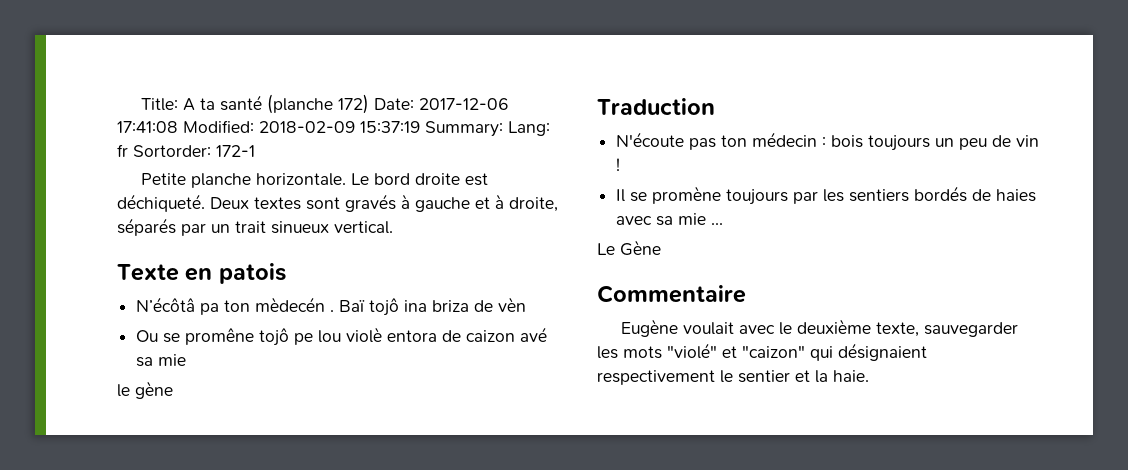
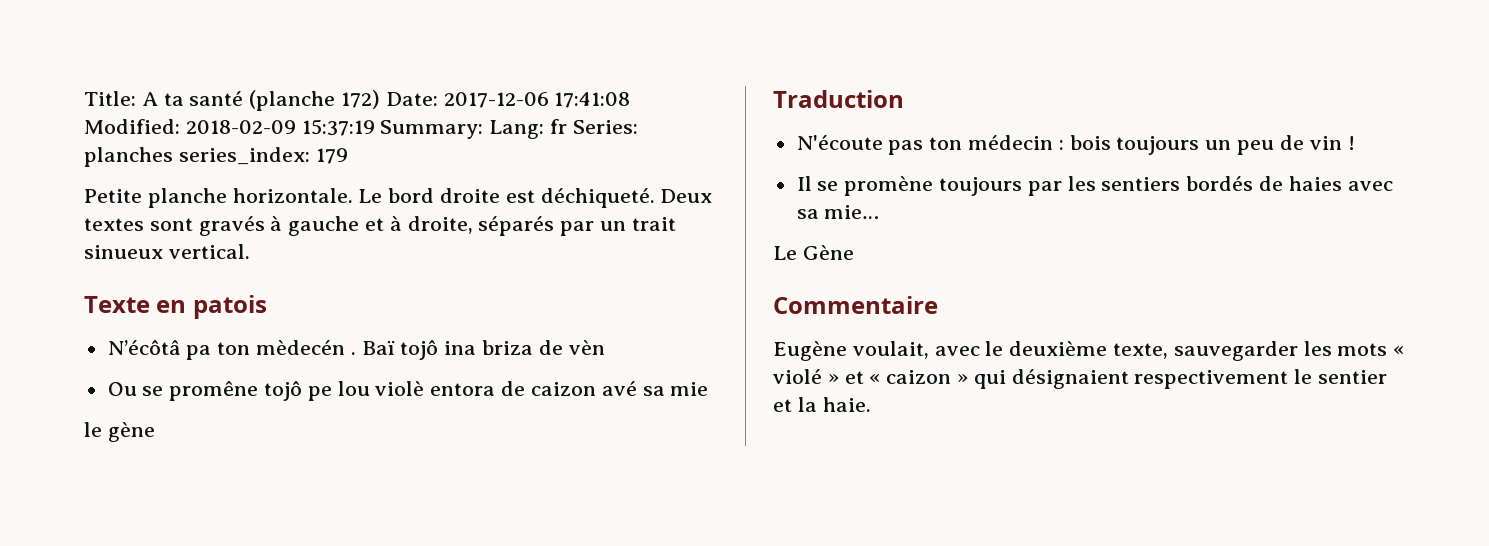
- Title: A ta santé (planche 172) Date: 2017-12-06 17:41:08 Modified: 2018-02-09 15:37:19 Summary: Lang: fr Sortorder: 172-1
+ Title: A ta santé (planche 172) Date: 2017-12-06 17:41:08 Modified: 2018-02-09 15:37:19 Summary: Lang: fr Series: planches series_index: 179
- Il se promène toujours par les sentiers bordés de haies avec sa mie ...
+ Il se promène toujours par les sentiers bordés de haies avec sa mie…
- Eugène voulait avec le deuxième texte, sauvegarder les mots "violé" et "caizon" qui désignaient respectivement le sentier et la haie.
+ Eugène voulait, avec le deuxième texte, sauvegarder les mots « violé » et « caizon » qui désignaient respectivement le sentier et la haie.

